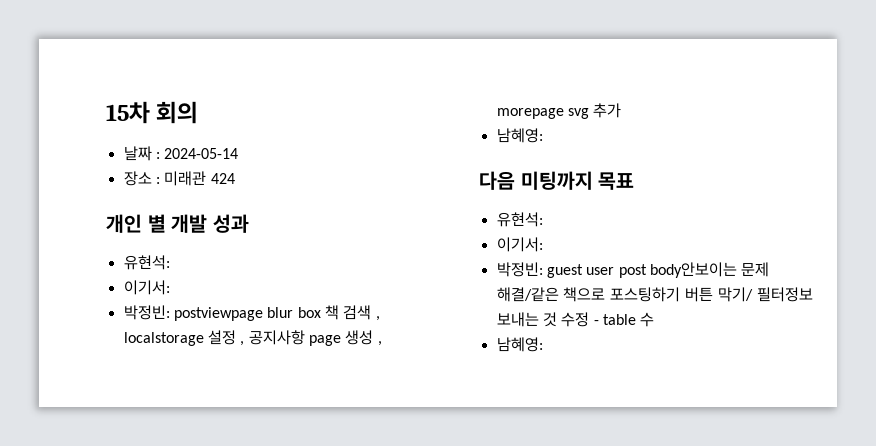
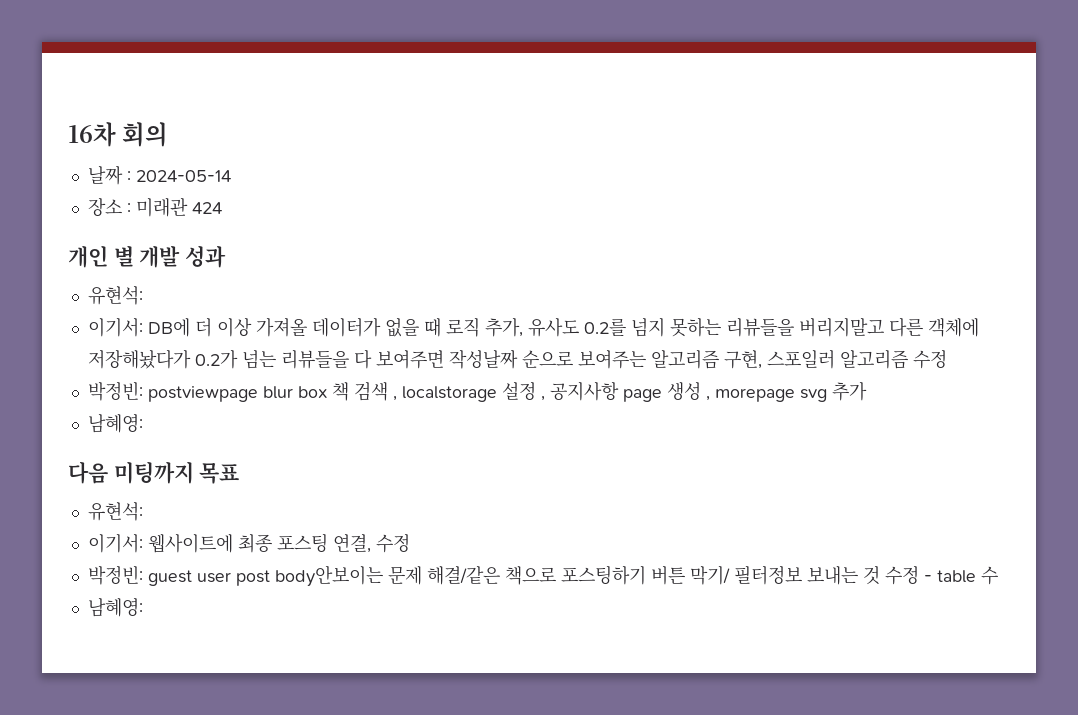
- 15차 회의
+ 16차 회의
  개인 별 개발 성과
  유현석:
- 이기서:
+ 이기서: DB에 더 이상 가져올 데이터가 없을 때 로직 추가, 유사도 0.2를 넘지 못하는 리뷰들을 버리지말고 다른 객체에 저장해놨다가 0.2가 넘는 리뷰들을 다 보여주면 작성날짜 순으로 보여주는 알고리즘 구현, 스포일러 알고리즘 수정
  다음 미팅까지 목표
  유현석:
- 이기서:
+ 이기서: 웹사이트에 최종 포스팅 연결, 수정

